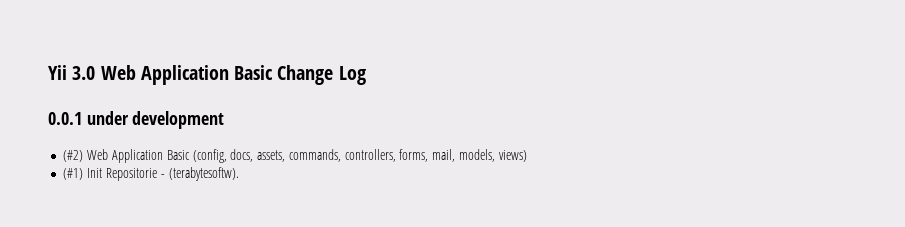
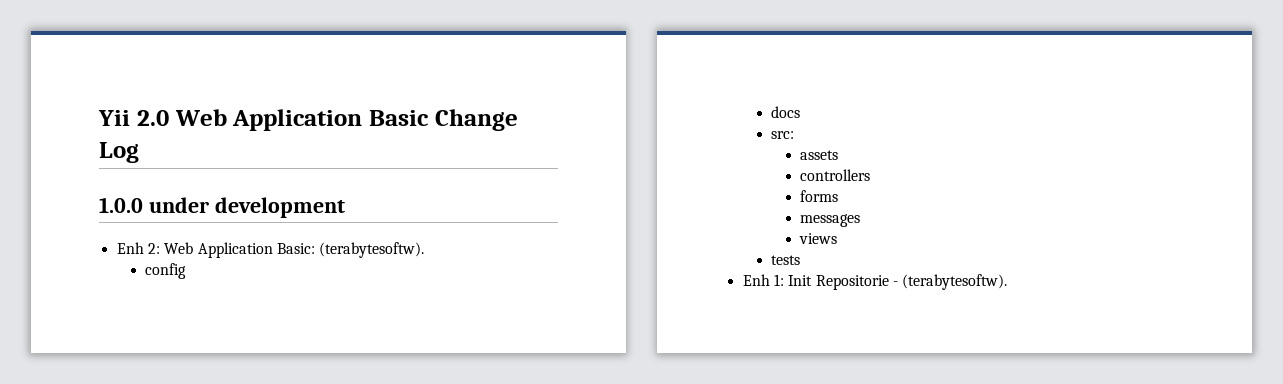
- Yii 3.0 Web Application Basic Change Log
+ Yii 2.0 Web Application Basic Change Log
- 0.0.1 under development
+ 1.0.0 under development
- (#2) Web Application Basic (config, docs, assets, commands, controllers, forms, mail, models, views)
- (#1) Init Repositorie - (terabytesoftw).
+ Enh 2: Web Application Basic: (terabytesoftw).
+ config
+ docs
+ src:
+ assets
+ controllers
+ forms
+ messages
+ views
+ tests
+ Enh 1: Init Repositorie - (terabytesoftw).

